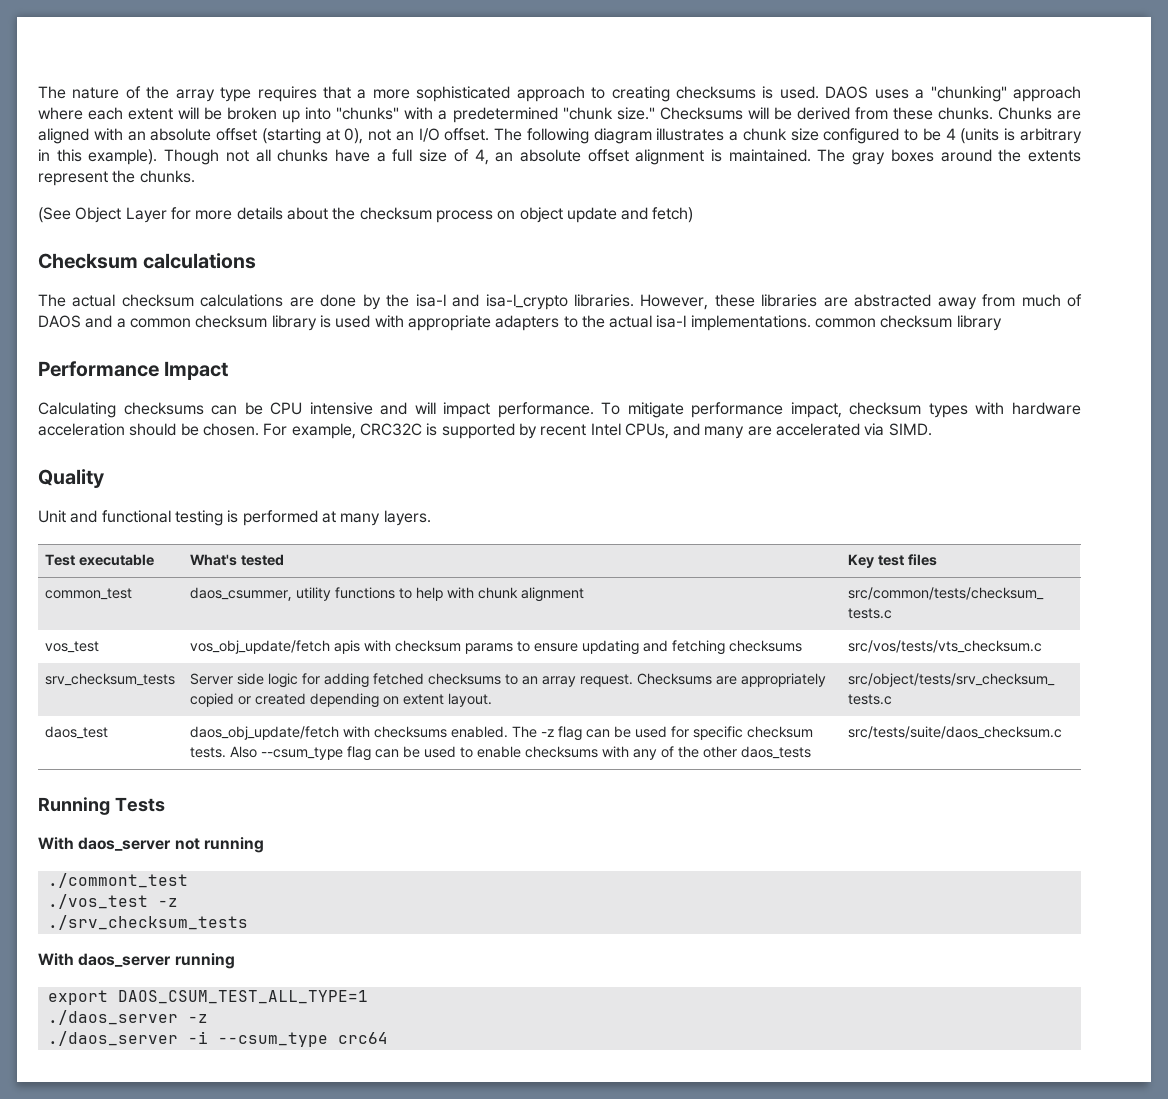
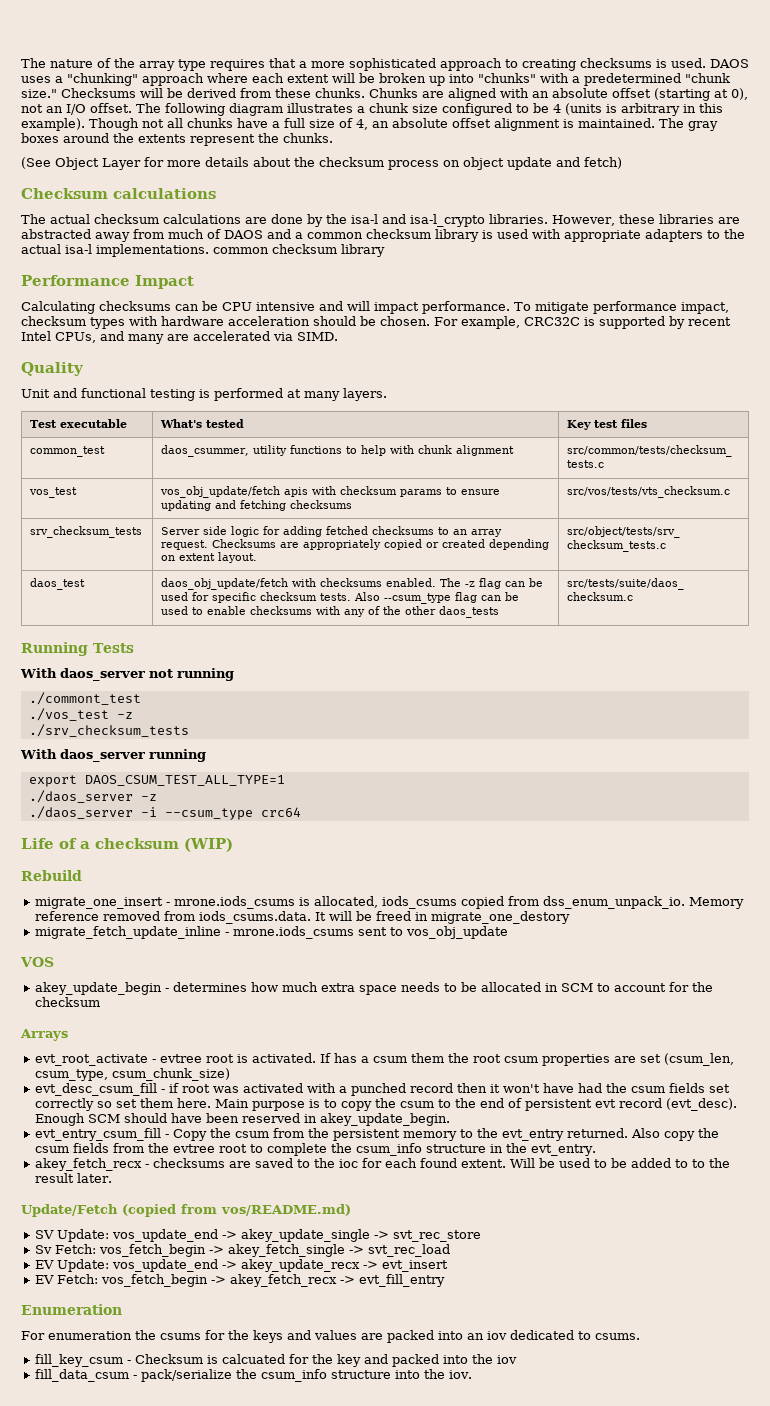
+ Life of a checksum (WIP)
+ Rebuild
+ migrate_one_insert - mrone.iods_csums is allocated, iods_csums copied from dss_enum_unpack_io. Memory reference removed from iods_csums.data. It will be freed in migrate_one_destory
+ migrate_fetch_update_inline - mrone.iods_csums sent to vos_obj_update
+ VOS
+ akey_update_begin - determines how much extra space needs to be allocated in SCM to account for the checksum
+ Arrays
+ evt_root_activate - evtree root is activated. If has a csum them the root csum properties are set (csum_len, csum_type, csum_chunk_size)
+ evt_desc_csum_fill - if root was activated with a punched record then it won't have had the csum fields set correctly so set them here. Main purpose is to copy the csum to the end of persistent evt record (evt_desc). Enough SCM should have been reserved in akey_update_begin.
+ evt_entry_csum_fill - Copy the csum from the persistent memory to the evt_entry returned. Also copy the csum fields from the evtree root to complete the csum_info structure in the evt_entry.
+ akey_fetch_recx - checksums are saved to the ioc for each found extent. Will be used to be added to to the result later.
+ Update/Fetch (copied from vos/README.md)
+ SV Update: vos_update_end -> akey_update_single -> svt_rec_store
+ Sv Fetch: vos_fetch_begin -> akey_fetch_single -> svt_rec_load
+ EV Update: vos_update_end -> akey_update_recx -> evt_insert
+ EV Fetch: vos_fetch_begin -> akey_fetch_recx -> evt_fill_entry
+ Enumeration
+ For enumeration the csums for the keys and values are packed into an iov dedicated to csums.
+ fill_key_csum - Checksum is calcuated for the key and packed into the iov
+ fill_data_csum - pack/serialize the csum_info structure into the iov.

